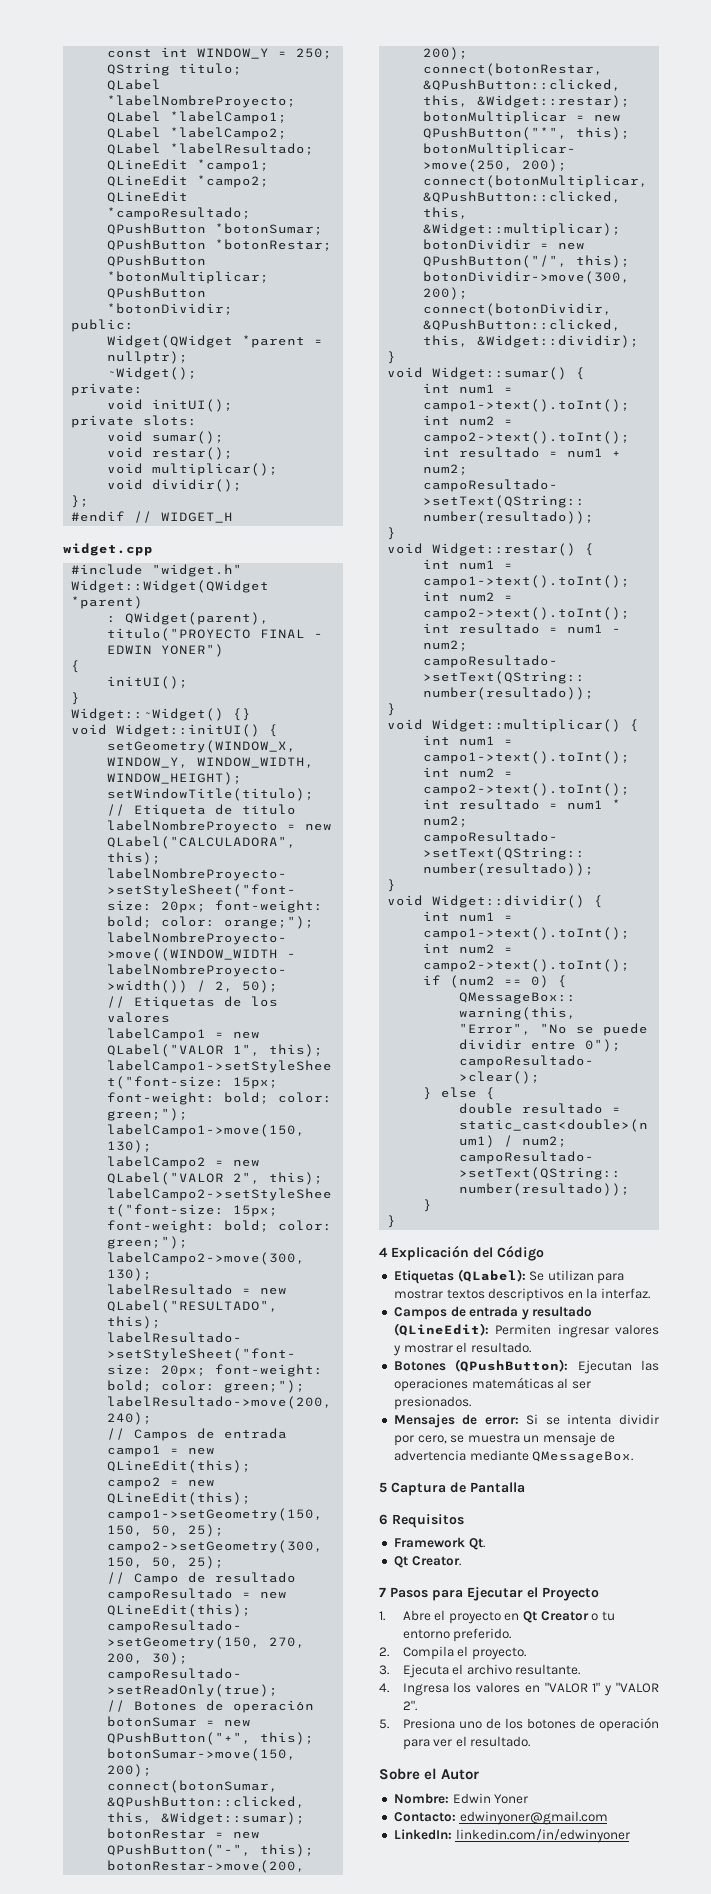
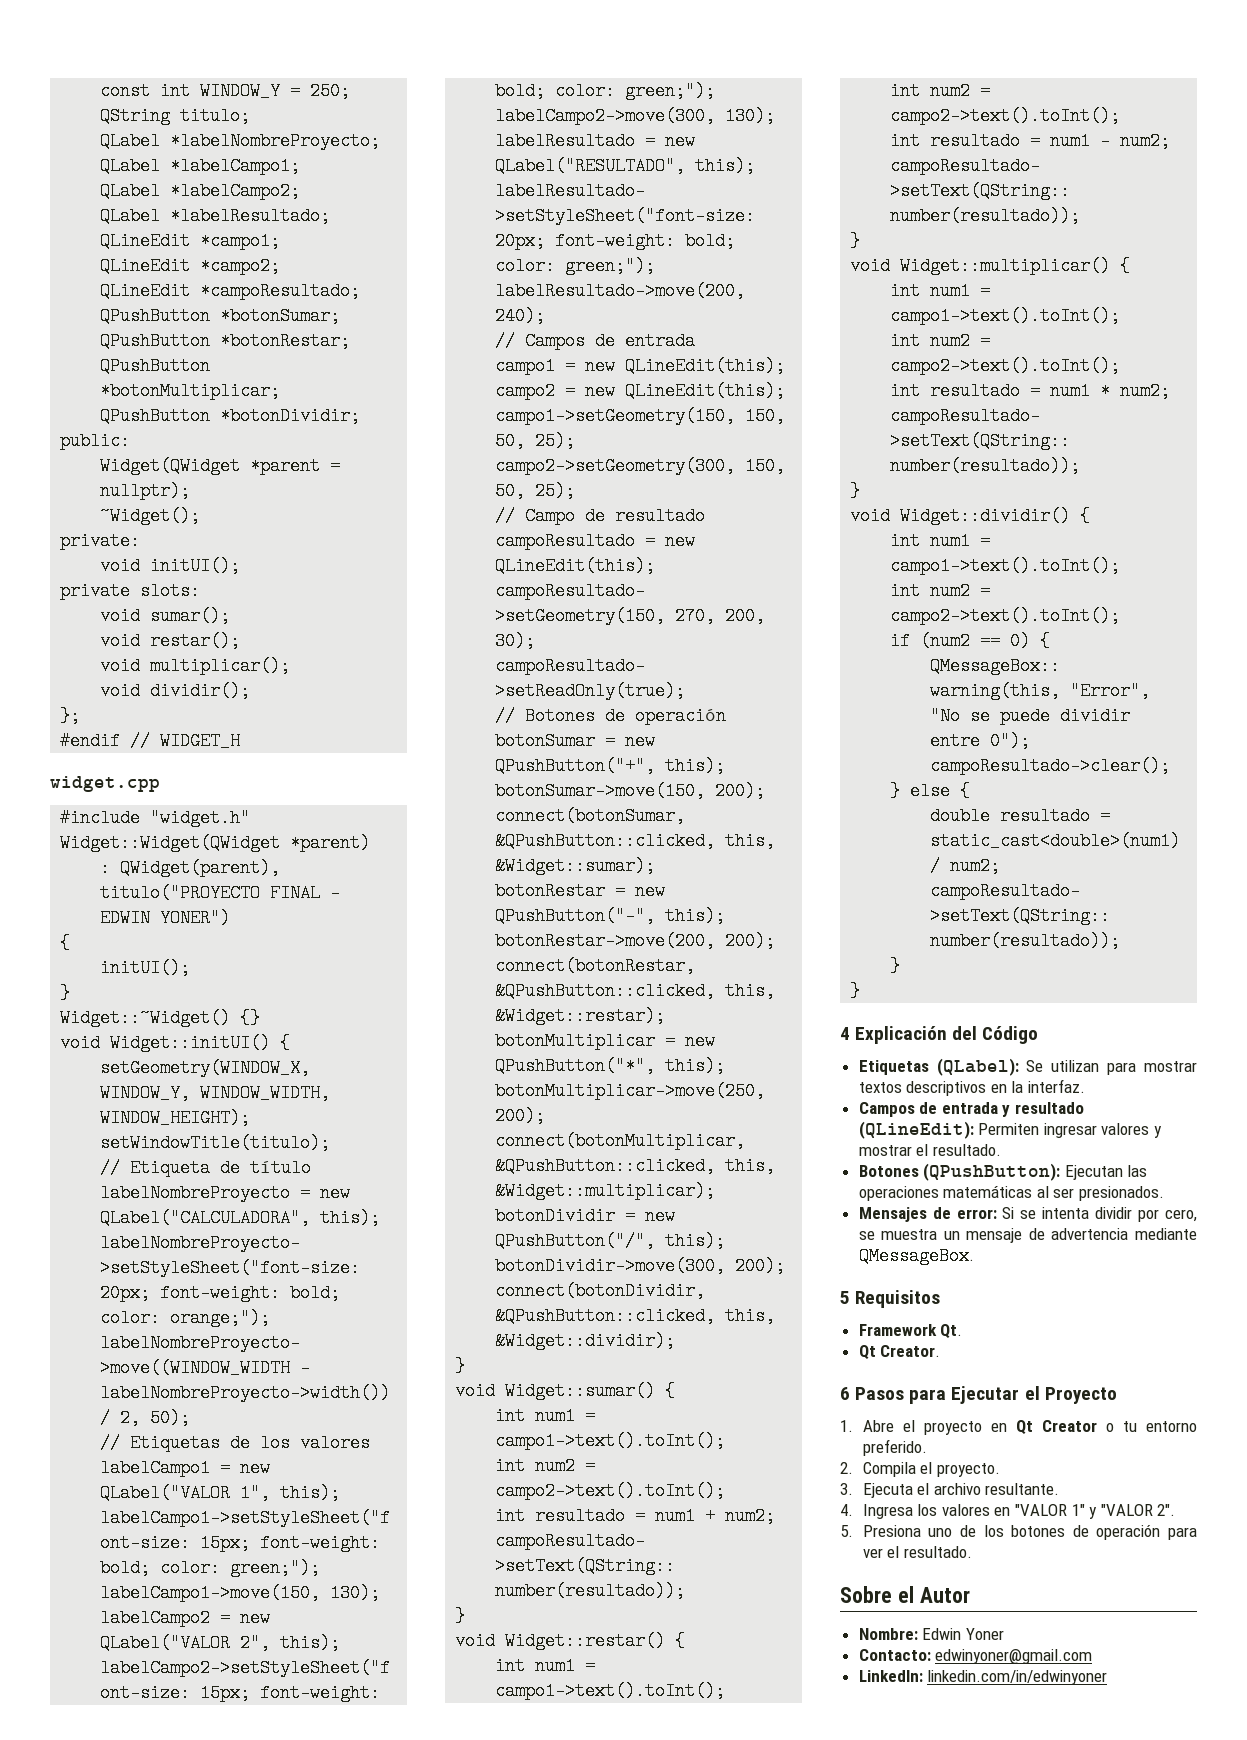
- 5 Captura de Pantalla
- 6 Requisitos
+ 5 Requisitos
- 7 Pasos para Ejecutar el Proyecto
+ 6 Pasos para Ejecutar el Proyecto

